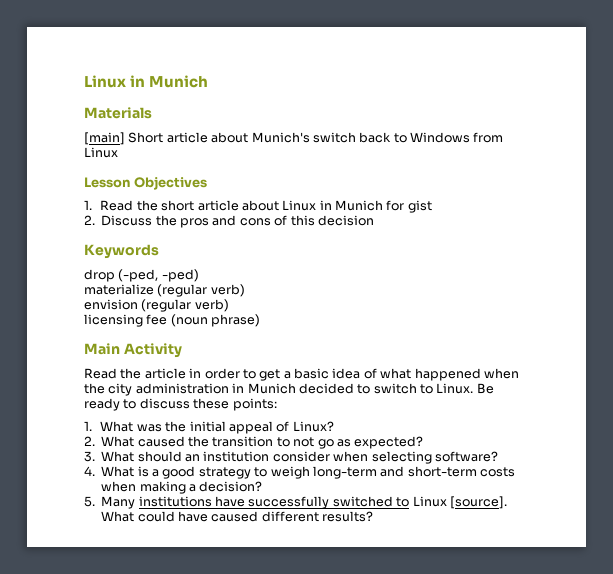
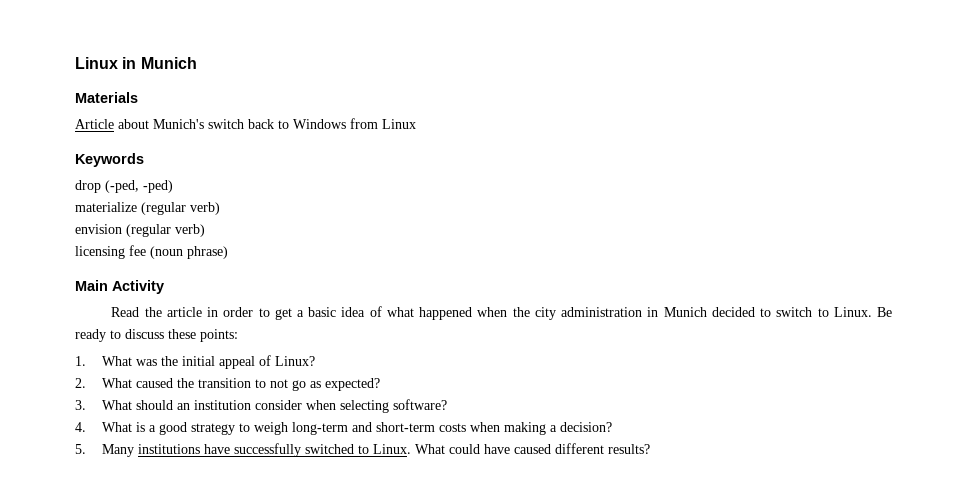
- [main] Short article about Munich's switch back to Windows from Linux
+ Article about Munich's switch back to Windows from Linux
- Lesson Objectives
- 1. Read the short article about Linux in Munich for gist
- 2. Discuss the pros and cons of this decision
- 5. Many institutions have successfully switched to Linux [source].
+ 5. Many institutions have successfully switched to Linux.

